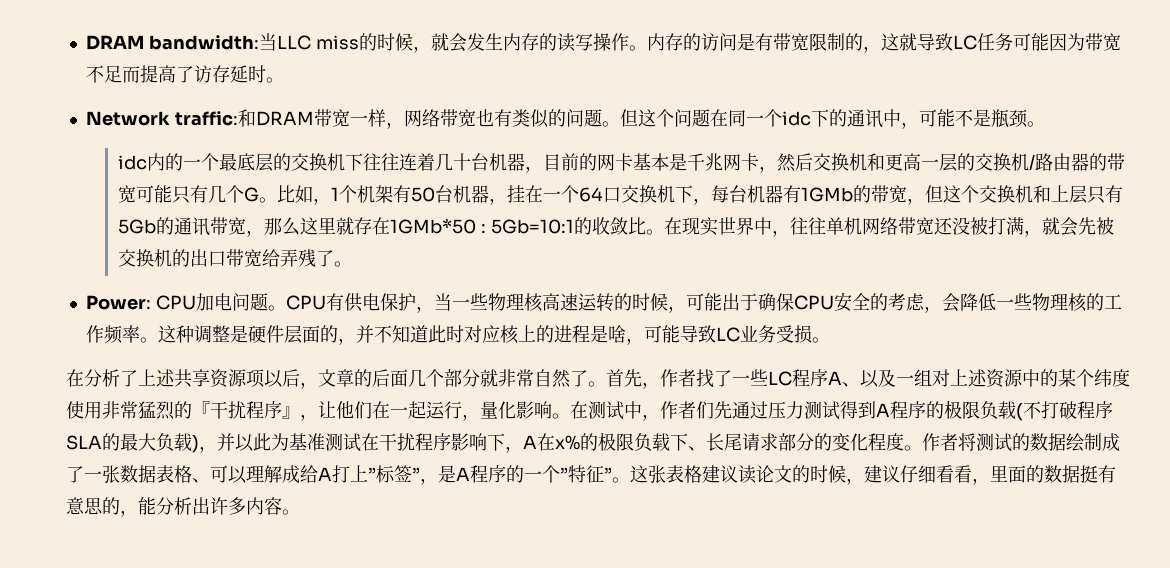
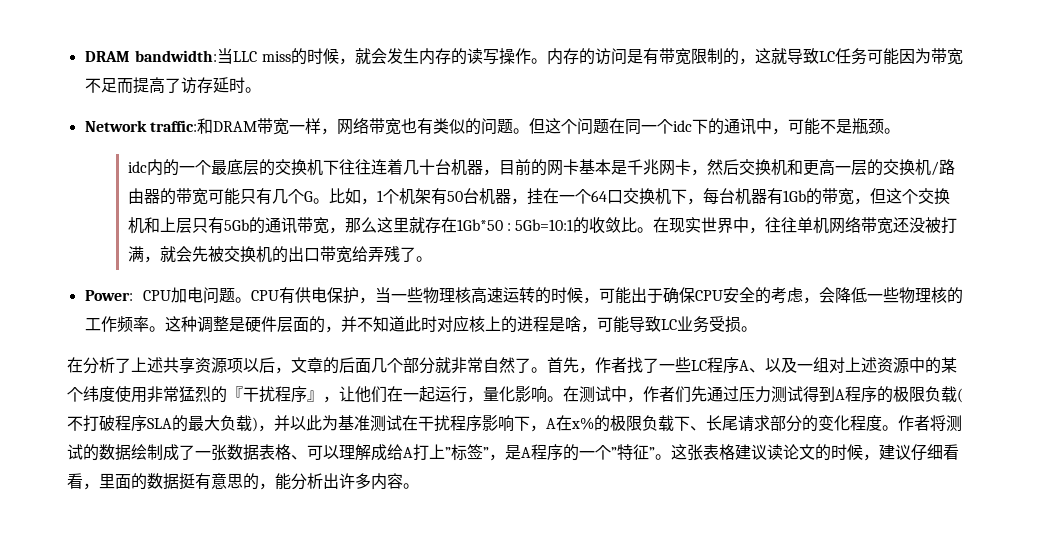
- 比如，1个机架有50台机器，挂在一个64口交换机下，每台机器有1GMb的带宽，但这个交换机和上层只有5Gb的通讯带宽，那么这里就存在1GMb*50 : 5Gb=10:1的收敛比。
+ 比如，1个机架有50台机器，挂在一个64口交换机下，每台机器有1Gb的带宽，但这个交换机和上层只有5Gb的通讯带宽，那么这里就存在1Gb*50 : 5Gb=10:1的收敛比。

